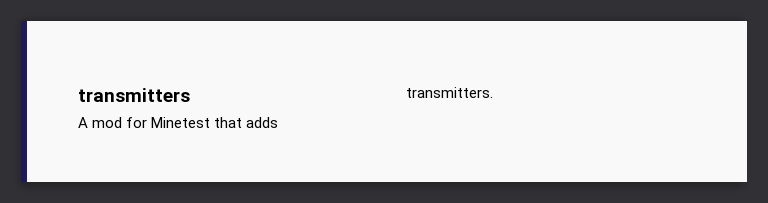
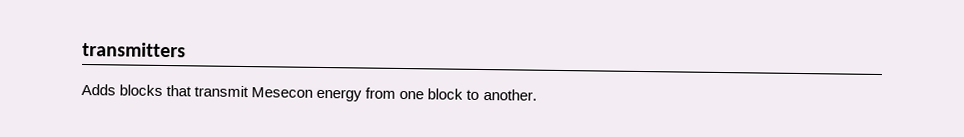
- A mod for Minetest that adds transmitters.
+ Adds blocks that transmit Mesecon energy from one block to another.

